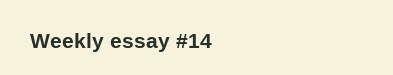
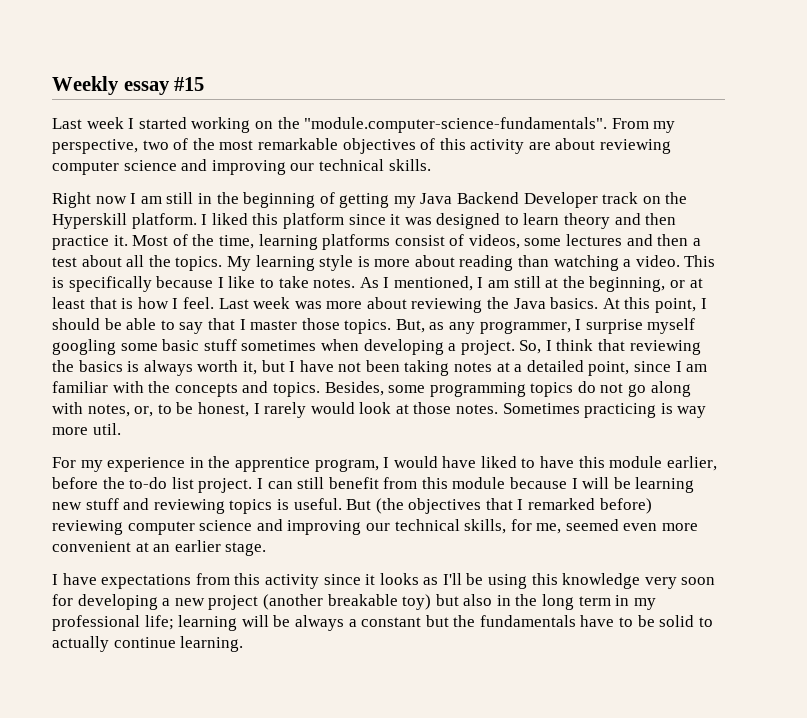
- Weekly essay #14
+ Weekly essay #15
+ Last week I started working on the "module.computer-science-fundamentals". From my perspective, two of the most remarkable objectives of this activity are about reviewing computer science and improving our technical skills.
+ Right now I am still in the beginning of getting my Java Backend Developer track on the Hyperskill platform. I liked this platform since it was designed to learn theory and then practice it. Most of the time, learning platforms consist of videos, some lectures and then a test about all the topics. My learning style is more about reading than watching a video. This is specifically because I like to take notes. As I mentioned, I am still at the beginning, or at least that is how I feel. Last week was more about reviewing the Java basics. At this point, I should be able to say that I master those topics. But, as any programmer, I surprise myself googling some basic stuff sometimes when developing a project. So, I think that reviewing the basics is always worth it, but I have not been taking notes at a detailed point, since I am familiar with the concepts and topics. Besides, some programming topics do not go along with notes, or, to be honest, I rarely would look at those notes. Sometimes practicing is way more util.
+ For my experience in the apprentice program, I would have liked to have this module earlier, before the to-do list project. I can still benefit from this module because I will be learning new stuff and reviewing topics is useful. But (the objectives that I remarked before) reviewing computer science and improving our technical skills, for me, seemed even more convenient at an earlier stage.
+ I have expectations from this activity since it looks as I'll be using this knowledge very soon for developing a new project (another breakable toy) but also in the long term in my professional life; learning will be always a constant but the fundamentals have to be solid to actually continue learning.

